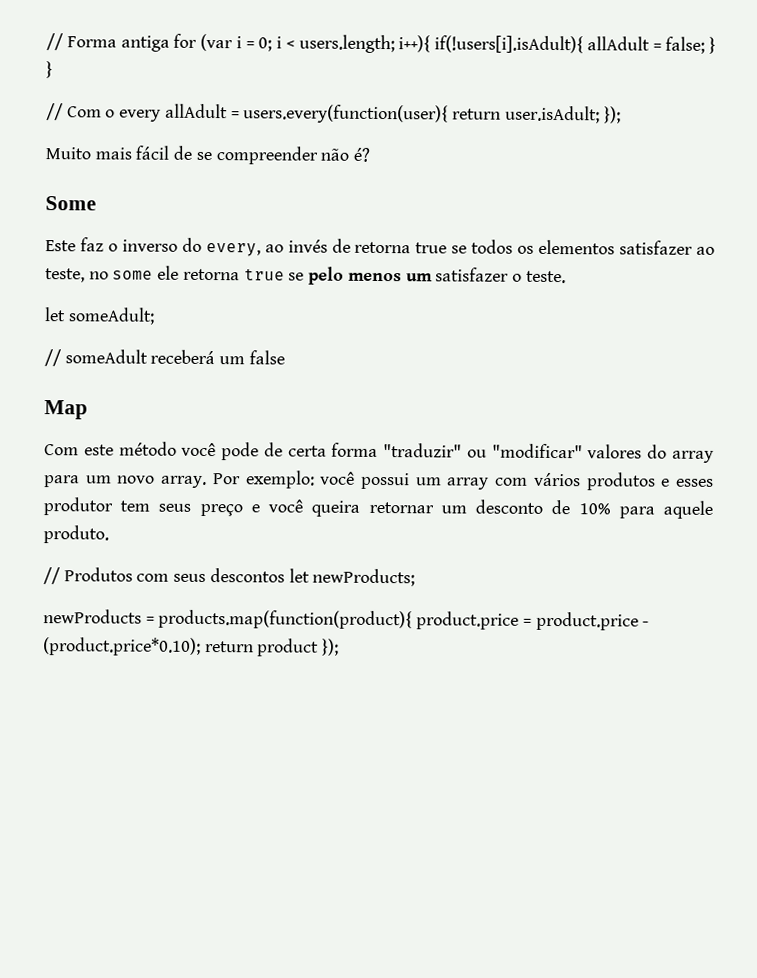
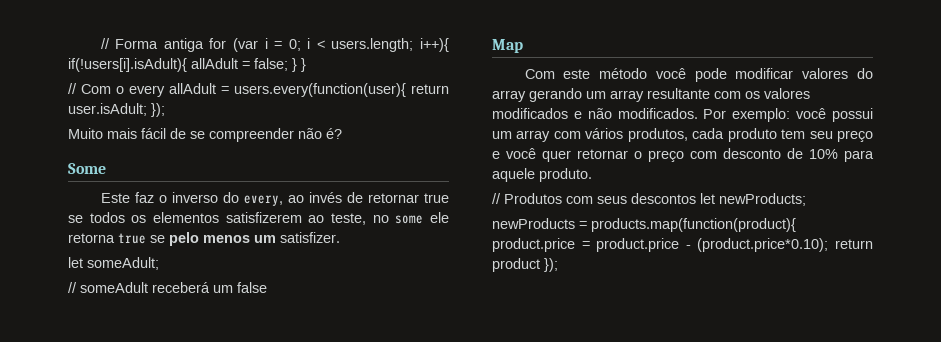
- Este faz o inverso do every, ao invés de retorna true se todos os elementos satisfazer ao teste, no some ele retorna true se pelo menos um satisfazer o teste.
+ Este faz o inverso do every, ao invés de retornar true se todos os elementos satisfizerem ao teste, no some ele retorna true se pelo menos um satisfizer.
- Com este método você pode de certa forma "traduzir" ou "modificar" valores do array para um novo array.
+ Com este método você pode modificar valores do array gerando um array resultante com os valores modificados e não modificados.
- Por exemplo: você possui um array com vários produtos e esses produtor tem seus preço e você queira retornar um desconto de 10% para aquele produto.
+ Por exemplo: você possui um array com vários produtos, cada produto tem seu preço e você quer retornar o preço com desconto de 10% para aquele produto.

